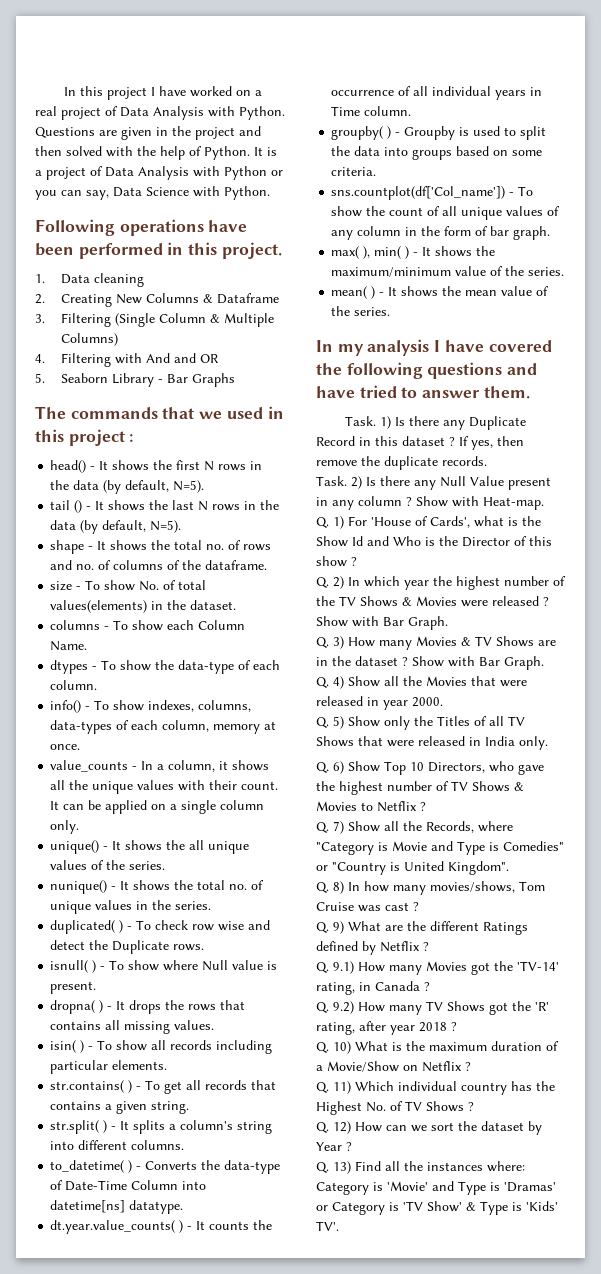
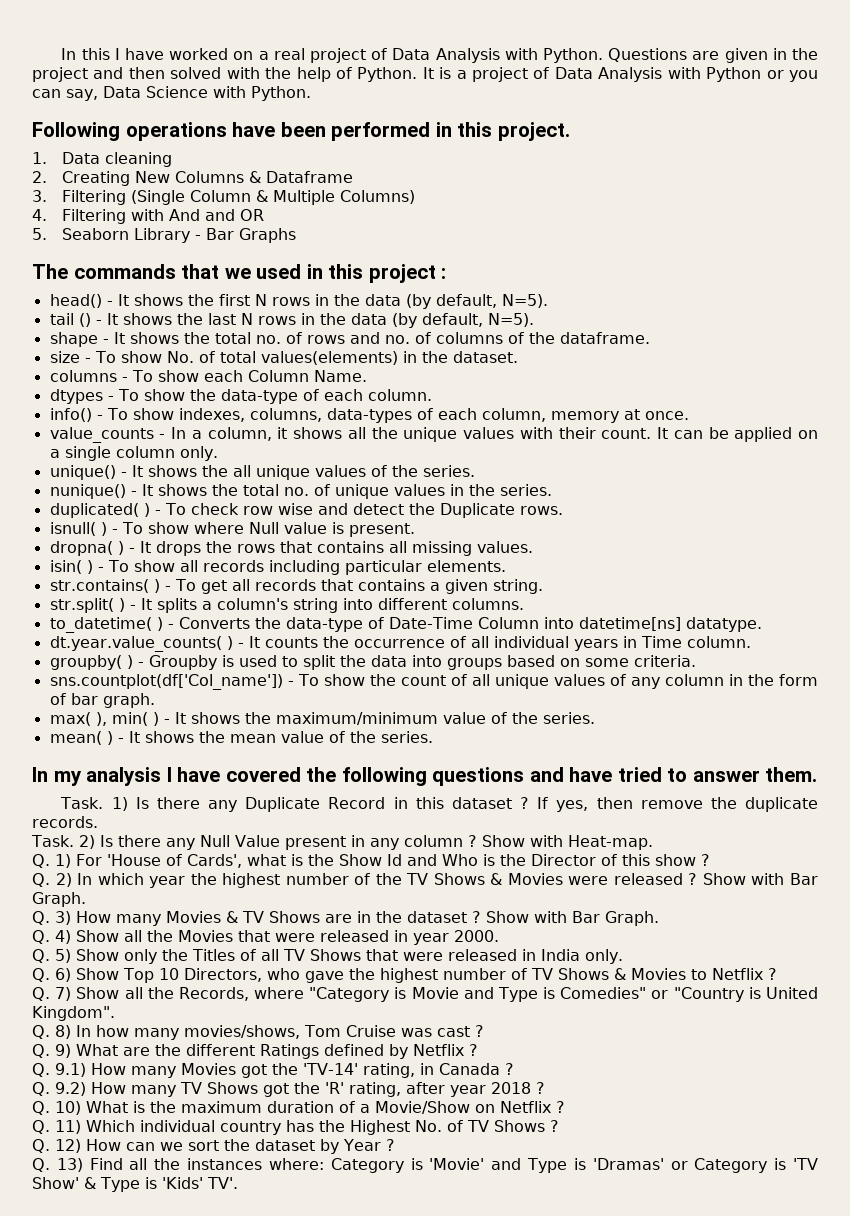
- In this project I have worked on a real project of Data Analysis with Python.
+ In this I have worked on a real project of Data Analysis with Python.

